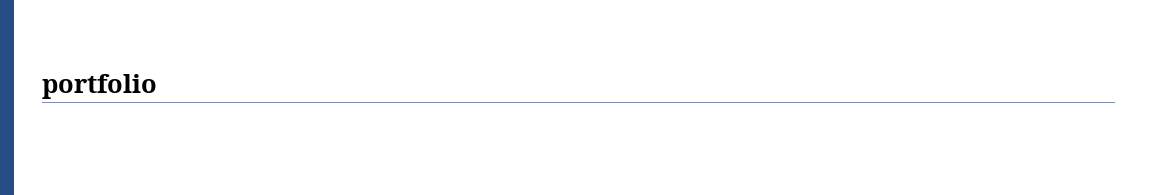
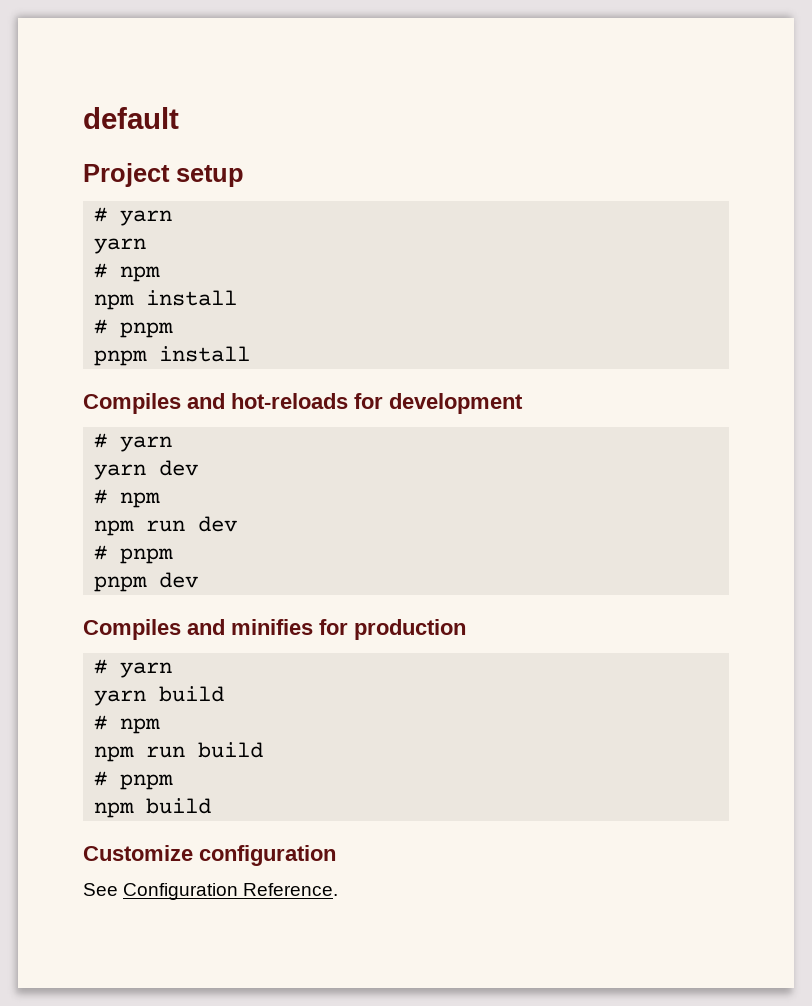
- portfolio
+ default
+ Project setup
+ # yarn
+ yarn
+ # npm
+ npm install
+ # pnpm
+ pnpm install
+ Compiles and hot-reloads for development
+ # yarn
+ yarn dev
+ # npm
+ npm run dev
+ # pnpm
+ pnpm dev
+ Compiles and minifies for production
+ # yarn
+ yarn build
+ # npm
+ npm run build
+ # pnpm
+ npm build
+ Customize configuration
+ See Configuration Reference.

